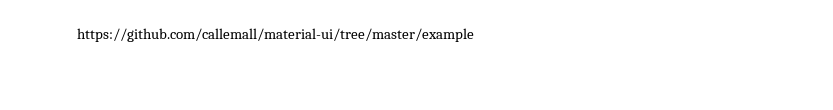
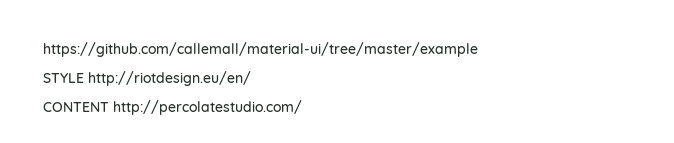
+ STYLE http://riotdesign.eu/en/
+ CONTENT http://percolatestudio.com/

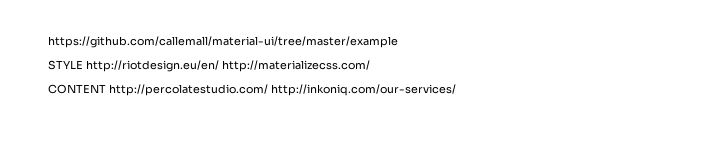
- STYLE http://riotdesign.eu/en/
+ STYLE http://riotdesign.eu/en/ http://materializecss.com/
- CONTENT http://percolatestudio.com/
+ CONTENT http://percolatestudio.com/ http://inkoniq.com/our-services/

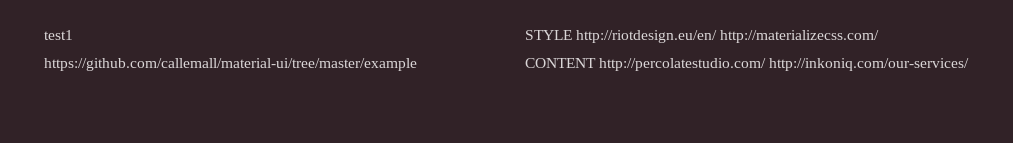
+ test1

